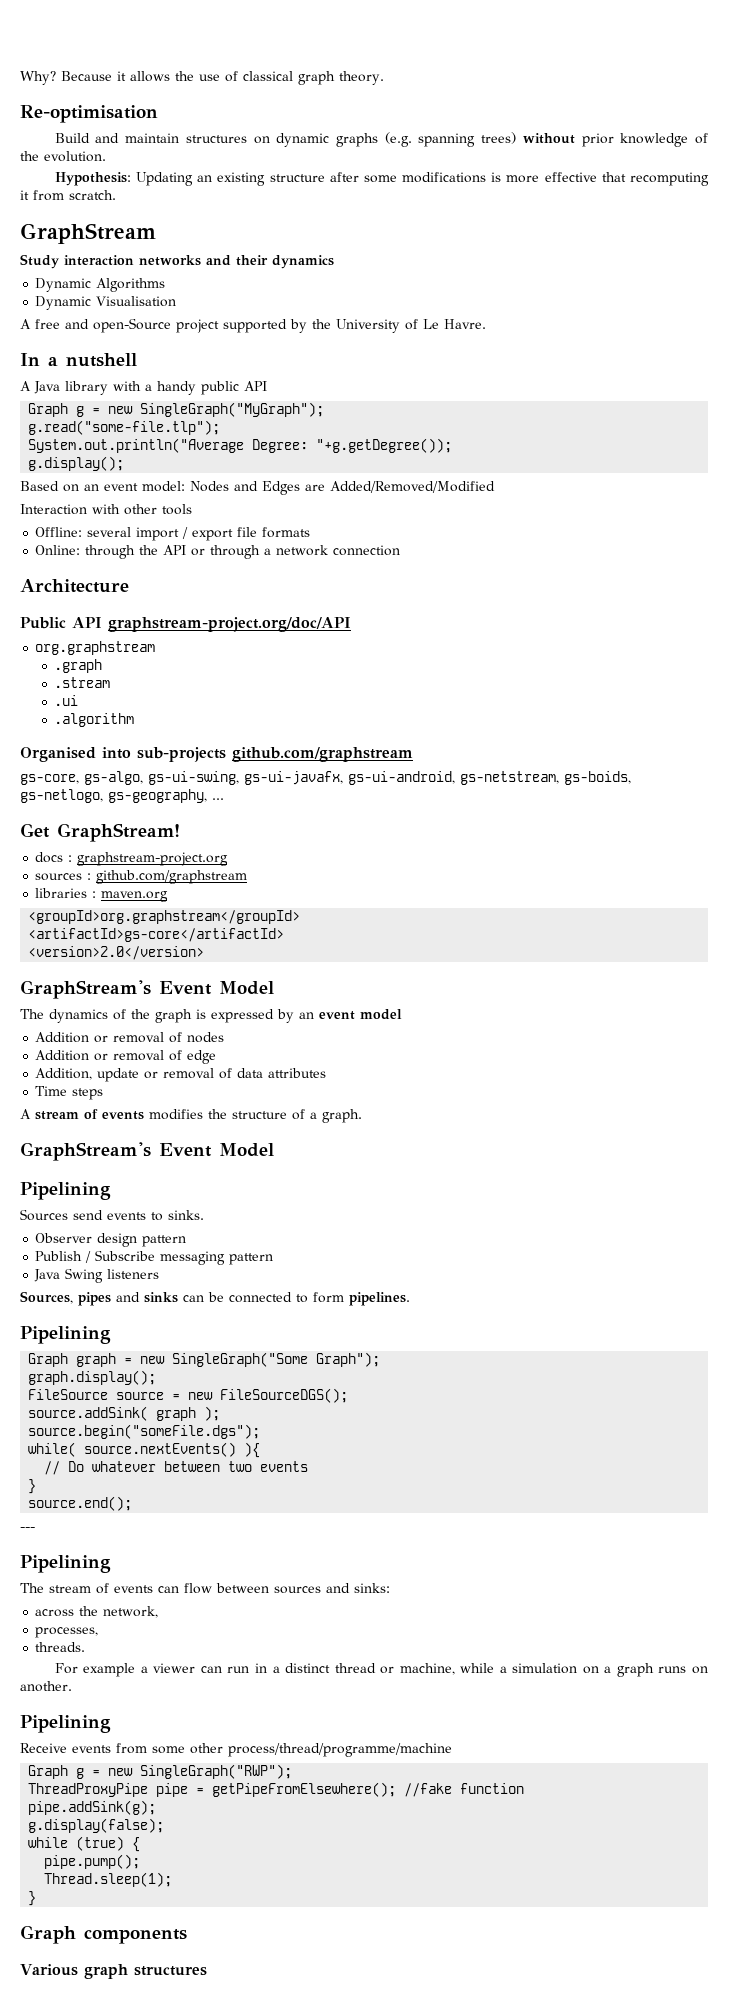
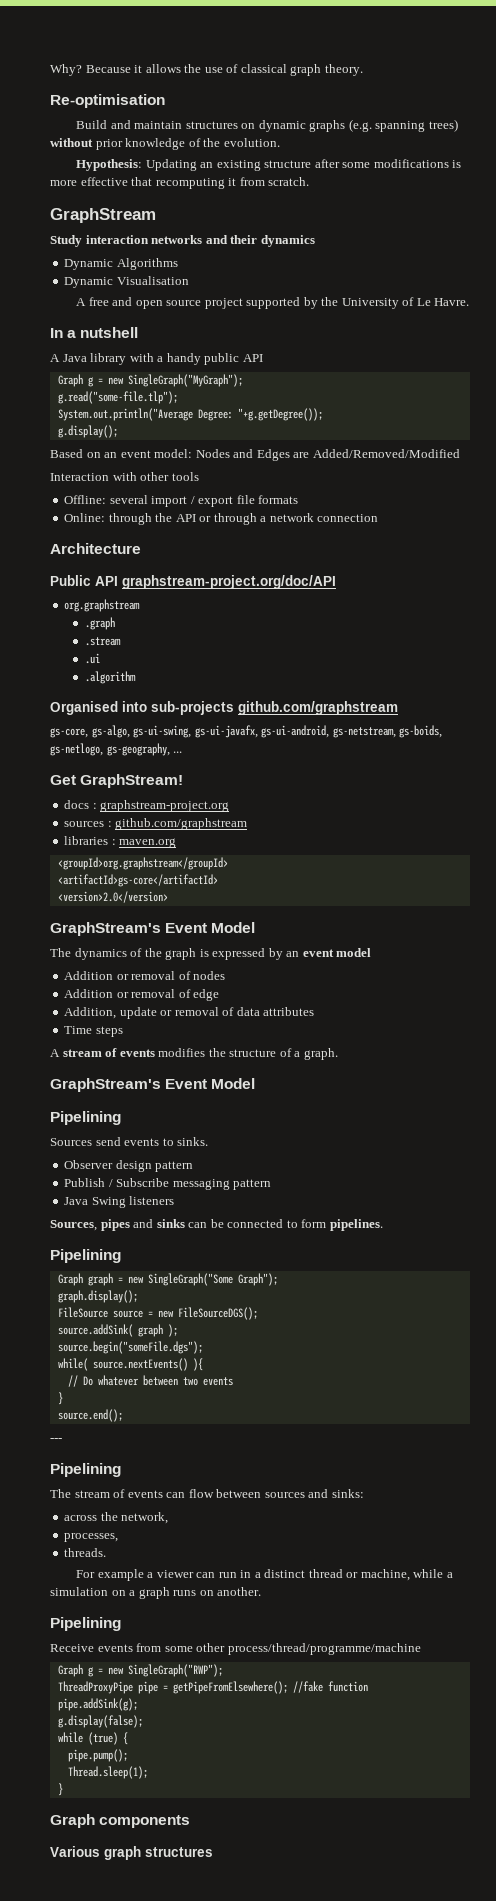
- A free and open-Source project supported by the University of Le Havre.
+ A free and open source project supported by the University of Le Havre.

